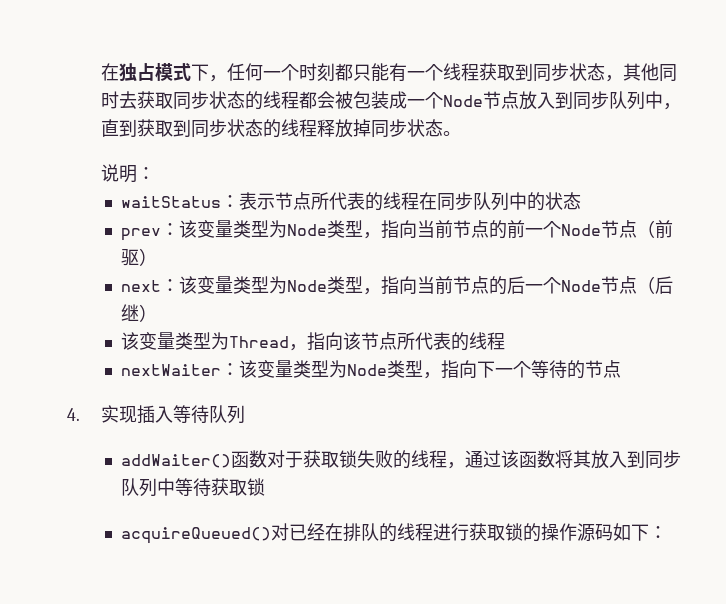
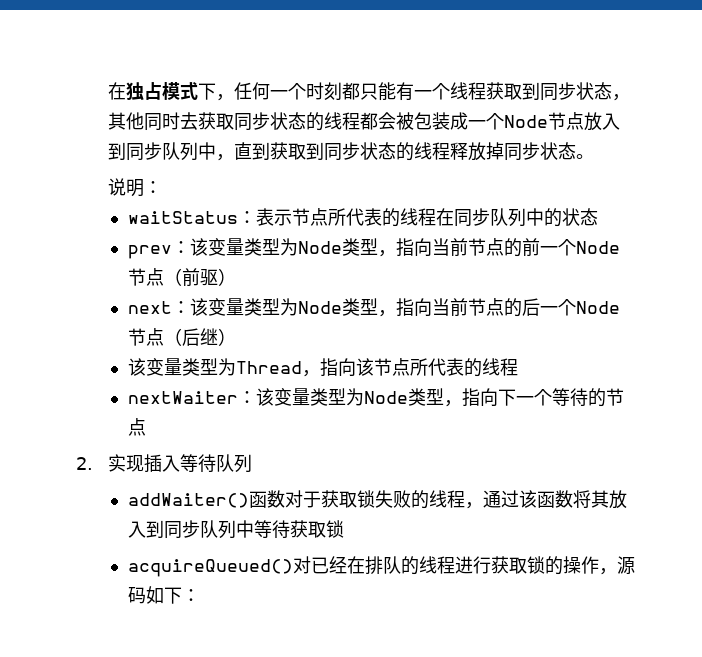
- 4.实现插入等待队列
+ 2.实现插入等待队列
- acquireQueued()对已经在排队的线程进行获取锁的操作源码如下：
+ acquireQueued()对已经在排队的线程进行获取锁的操作，源码如下：

